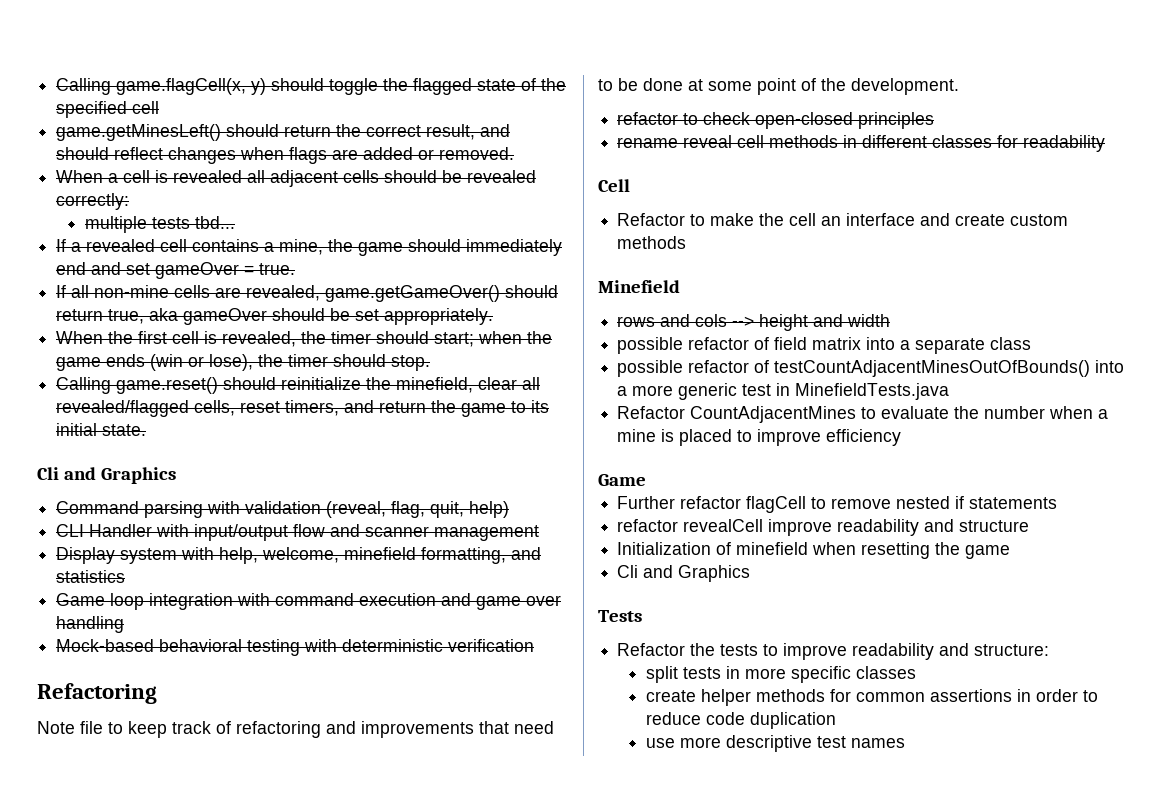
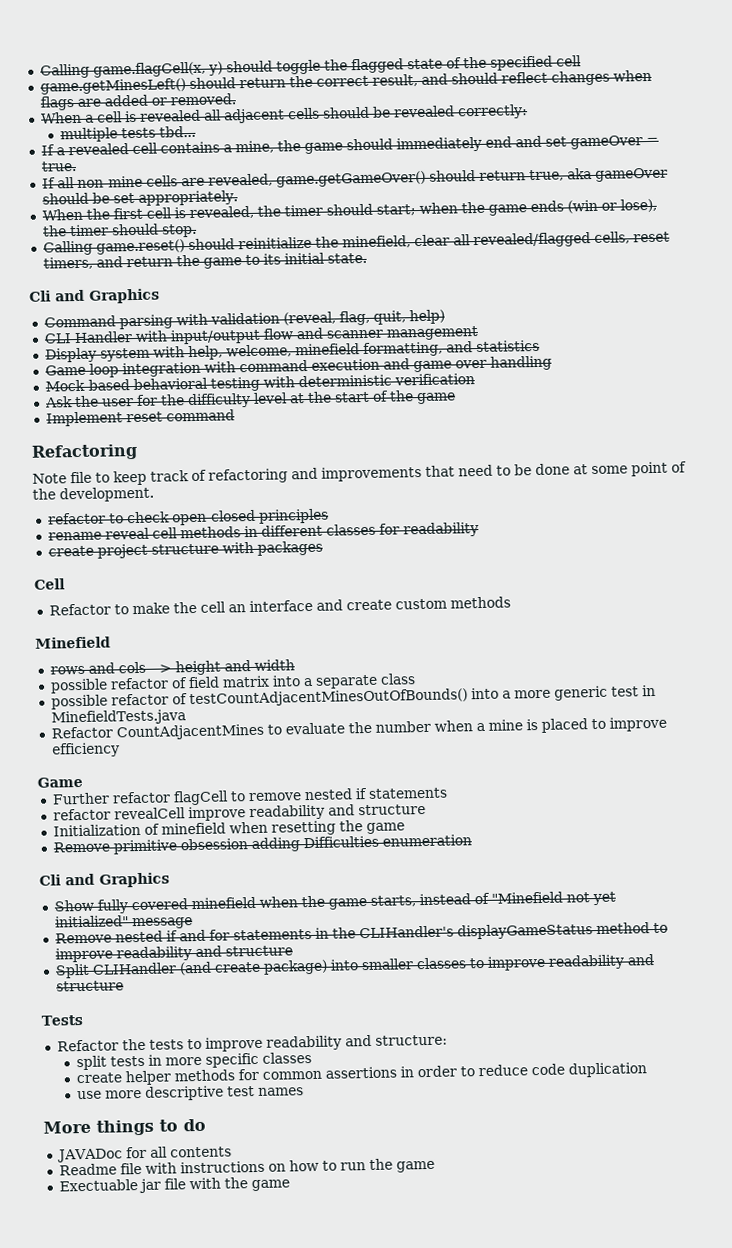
+ Ask the user for the difficulty level at the start of the game
+ Implement reset command
+ create project structure with packages
  Initialization of minefield when resetting the game
+ Remove primitive obsession adding Difficulties enumeration
  Cli and Graphics
+ Show fully covered minefield when the game starts, instead of "Minefield not yet initialized" message
+ Remove nested if and for statements in the CLIHandler's displayGameStatus method to improve readability and structure
+ Split CLIHandler (and create package) into smaller classes to improve readability and structure
+ More things to do
+ JAVADoc for all contents
+ Readme file with instructions on how to run the game
+ Exectuable jar file with the game

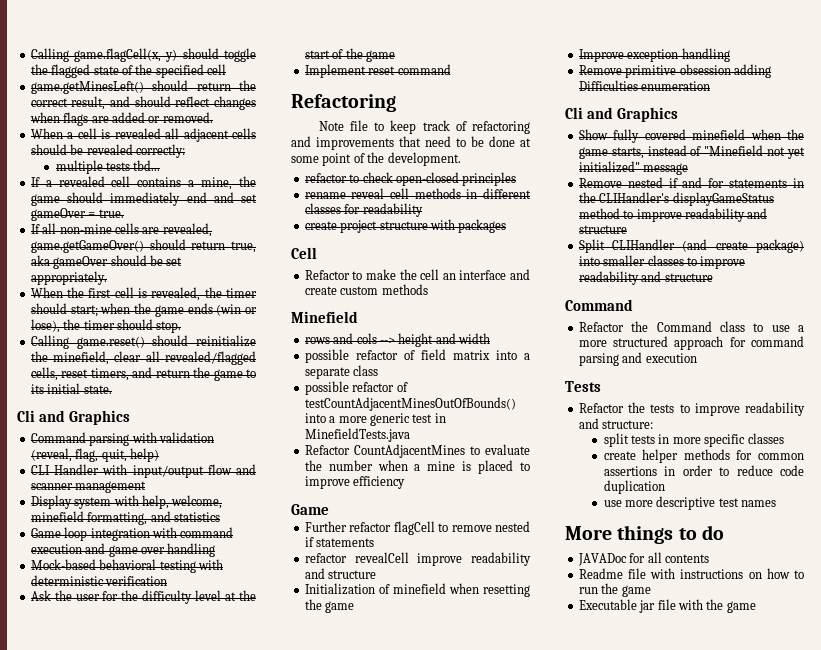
+ Improve exception handling
  Split CLIHandler (and create package) into smaller classes to improve readability and structure
+ Command
+ Refactor the Command class to use a more structured approach for command parsing and execution
- Exectuable jar file with the game
+ Executable jar file with the game

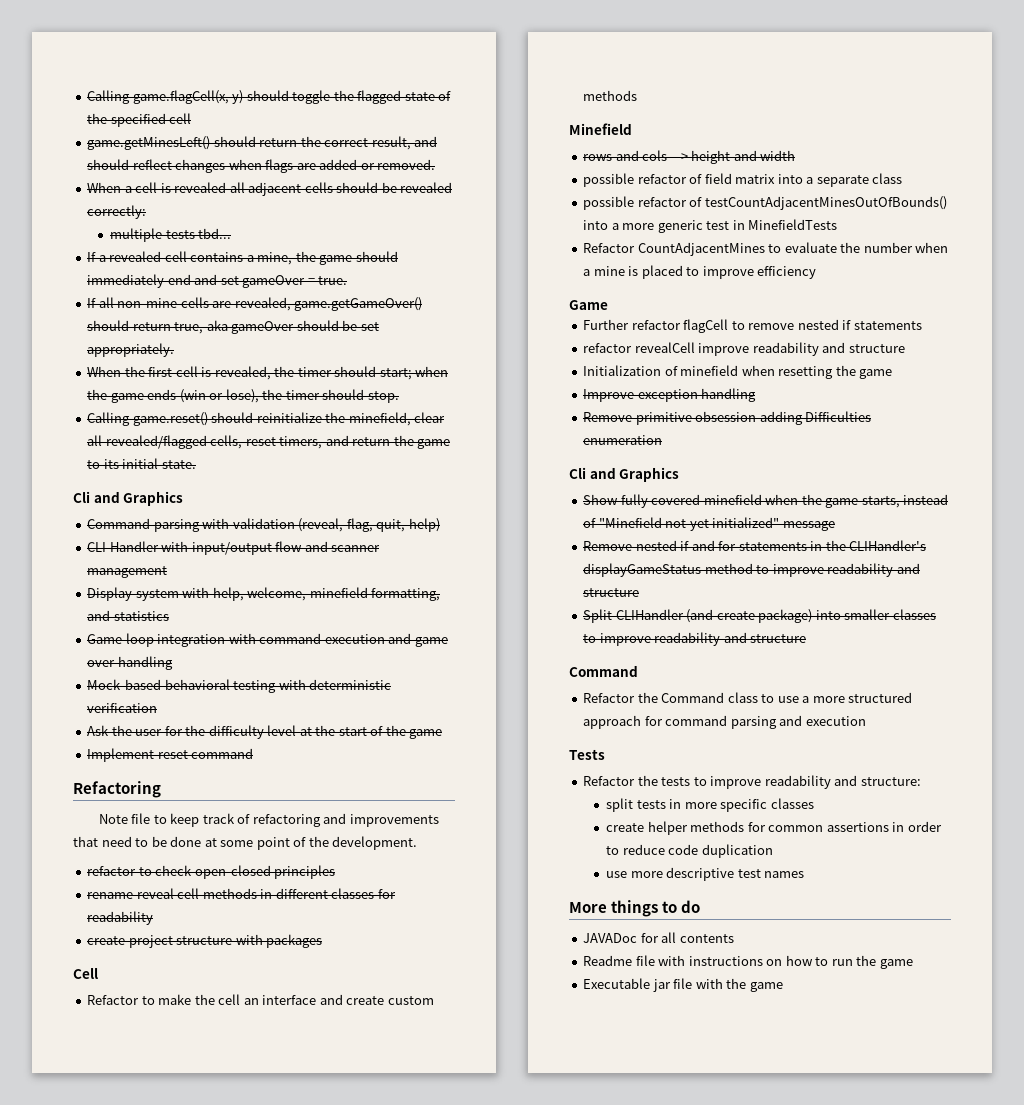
- possible refactor of testCountAdjacentMinesOutOfBounds() into a more generic test in MinefieldTests.java
+ possible refactor of testCountAdjacentMinesOutOfBounds() into a more generic test in MinefieldTests

